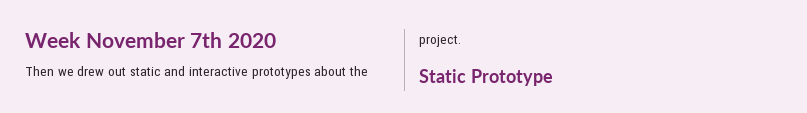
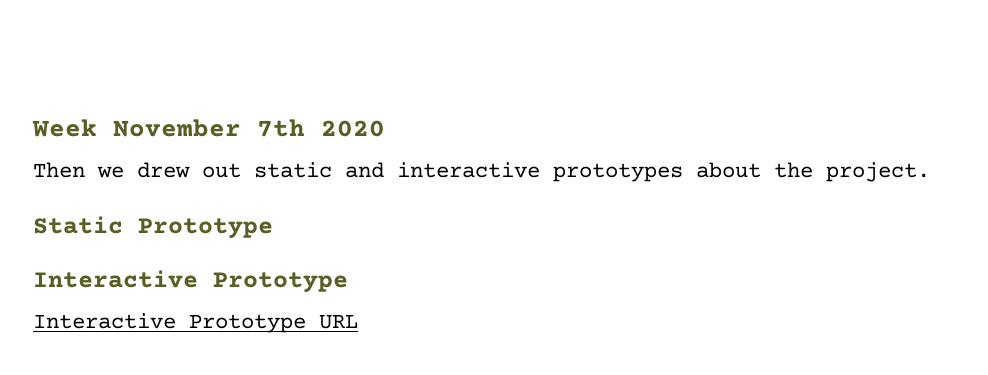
  Static Prototype
+ Interactive Prototype
+ Interactive Prototype URL

